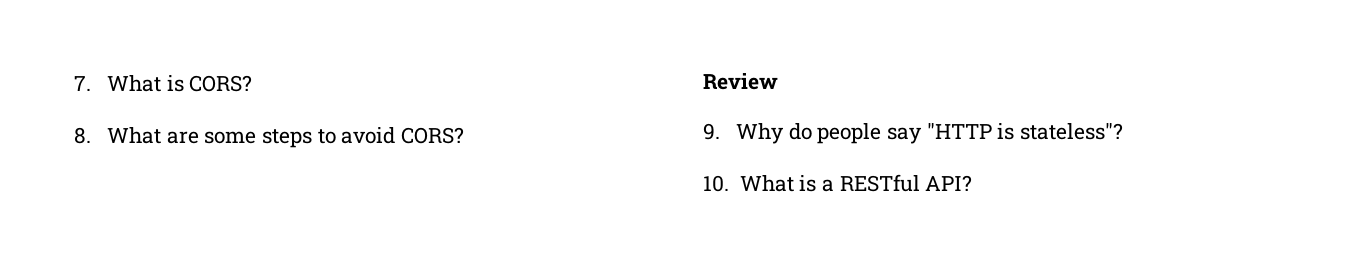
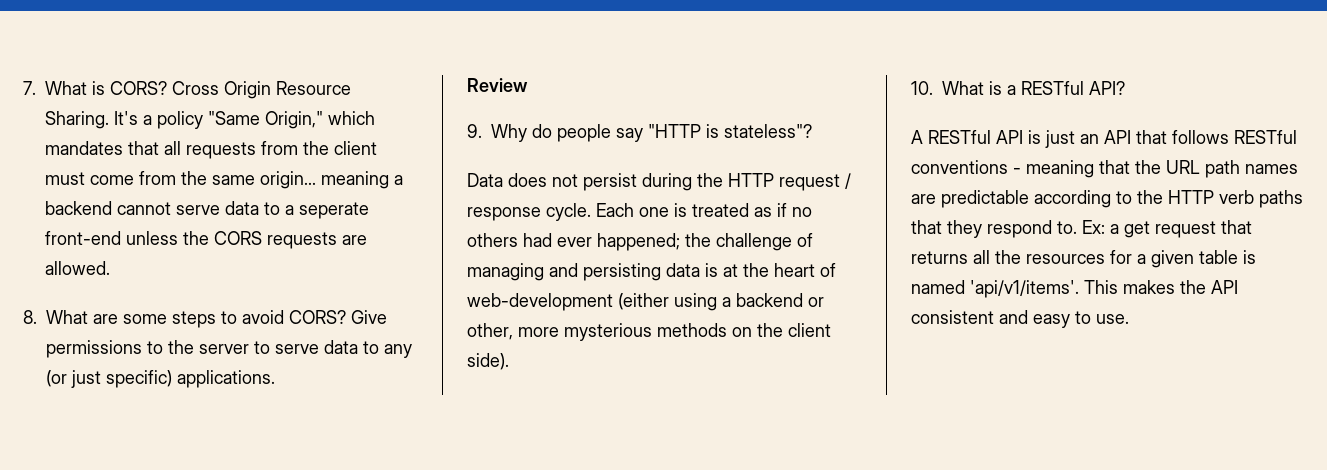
+ Cross Origin Resource Sharing. It's a policy "Same Origin," which mandates that all requests from the client must come from the same origin... meaning a backend cannot serve data to a seperate front-end unless the CORS requests are allowed.
+ Give permissions to the server to serve data to any (or just specific) applications.
+ Data does not persist during the HTTP request / response cycle. Each one is treated as if no others had ever happened; the challenge of managing and persisting data is at the heart of web-development (either using a backend or other, more mysterious methods on the client side).
+ A RESTful API is just an API that follows RESTful conventions - meaning that the URL path names are predictable according to the HTTP verb paths that they respond to. Ex: a get request that returns all the resources for a given table is named 'api/v1/items'. This makes the API consistent and easy to use.

